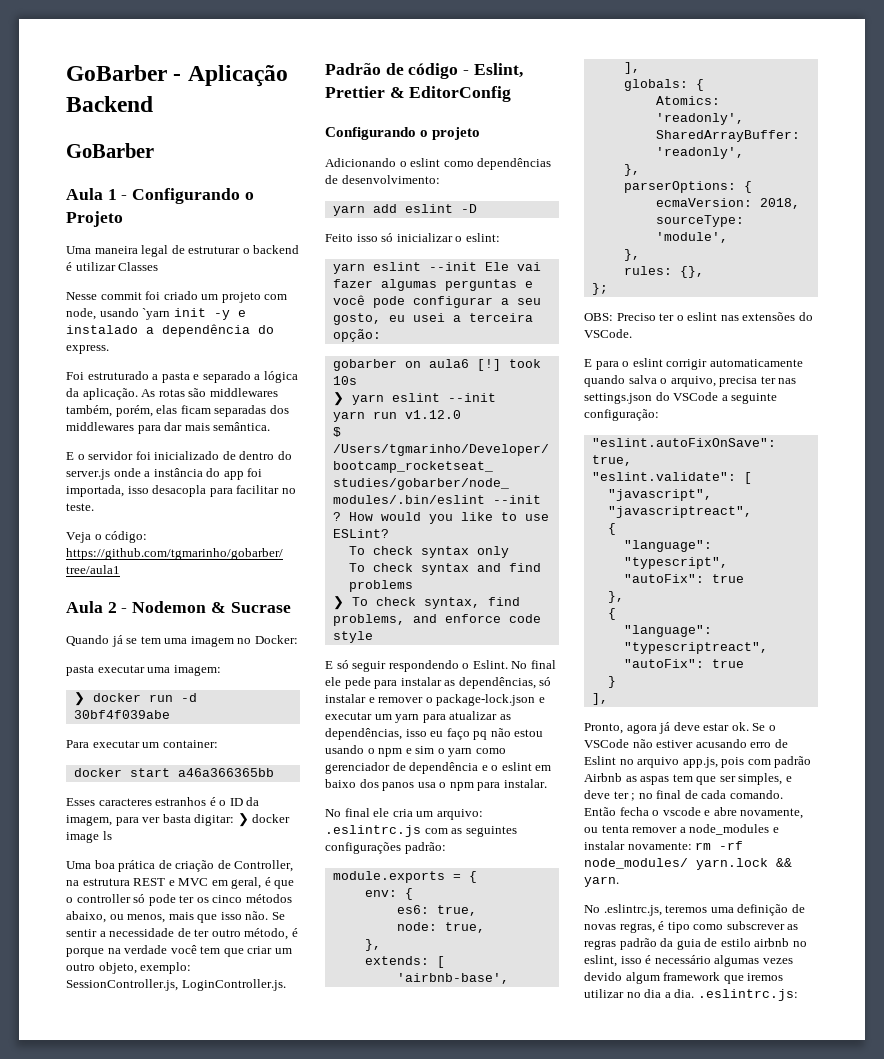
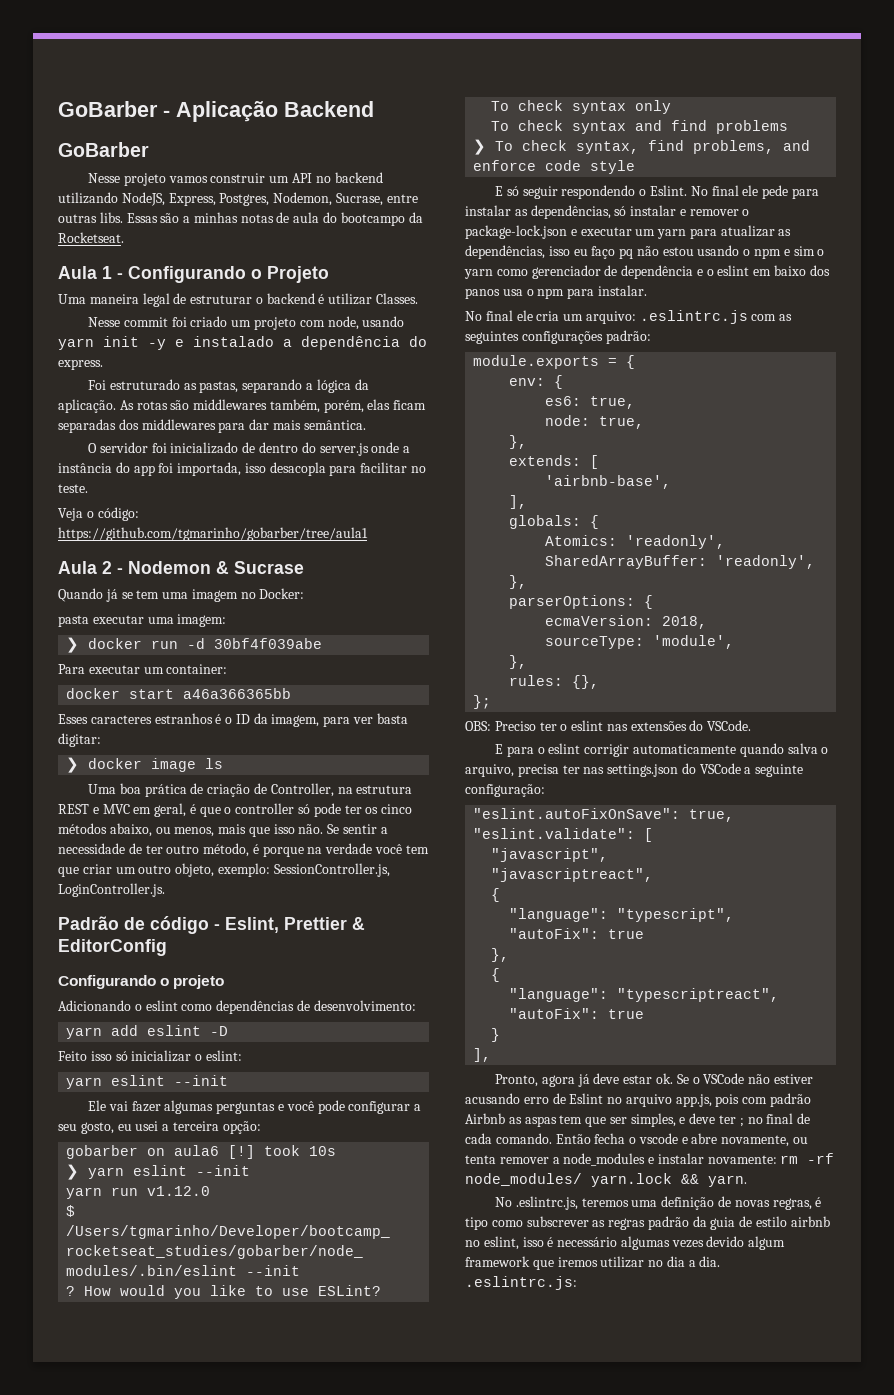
+ Nesse projeto vamos construir um API no backend utilizando NodeJS, Express, Postgres, Nodemon, Sucrase, entre outras libs. Essas são a minhas notas de aula do bootcampo da Rocketseat.
- Uma maneira legal de estruturar o backend é utilizar Classes
+ Uma maneira legal de estruturar o backend é utilizar Classes.
- Nesse commit foi criado um projeto com node, usando `yarn init -y e instalado a dependência do express.
+ Nesse commit foi criado um projeto com node, usando yarn init -y e instalado a dependência do express.
- Foi estruturado a pasta e separado a lógica da aplicação.
+ Foi estruturado as pastas, separando a lógica da aplicação.
- E o servidor foi inicializado de dentro do server.js onde a instância do app foi importada, isso desacopla para facilitar no teste.
+ O servidor foi inicializado de dentro do server.js onde a instância do app foi importada, isso desacopla para facilitar no teste.
- Esses caracteres estranhos é o ID da imagem, para ver basta digitar: ❯ docker image ls
+ Esses caracteres estranhos é o ID da imagem, para ver basta digitar:
+ ❯ docker image ls
  Feito isso só inicializar o eslint:
- yarn eslint --init Ele vai fazer algumas perguntas e você pode configurar a seu gosto, eu usei a terceira opção:
+ yarn eslint --init
+ Ele vai fazer algumas perguntas e você pode configurar a seu gosto, eu usei a terceira opção:

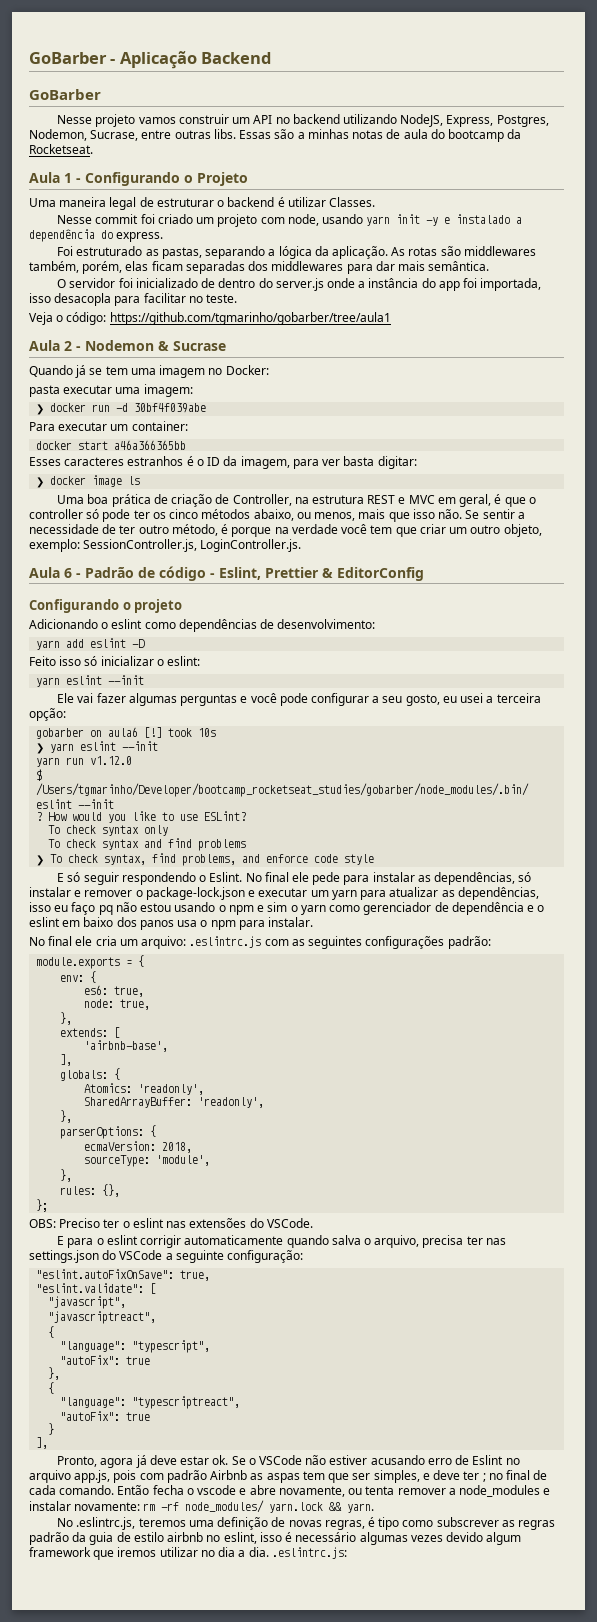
- Essas são a minhas notas de aula do bootcampo da Rocketseat.
+ Essas são a minhas notas de aula do bootcamp da Rocketseat.
- Padrão de código - Eslint, Prettier & EditorConfig
+ Aula 6 - Padrão de código - Eslint, Prettier & EditorConfig

